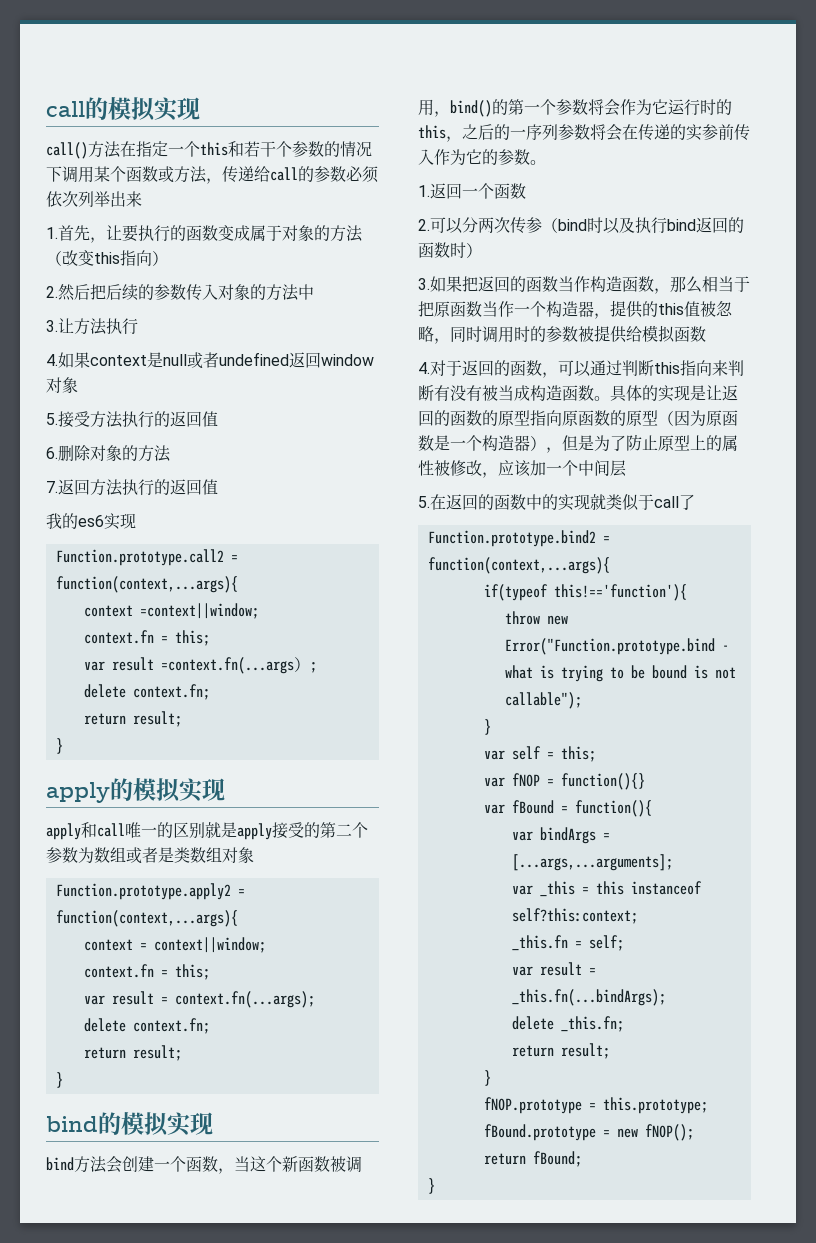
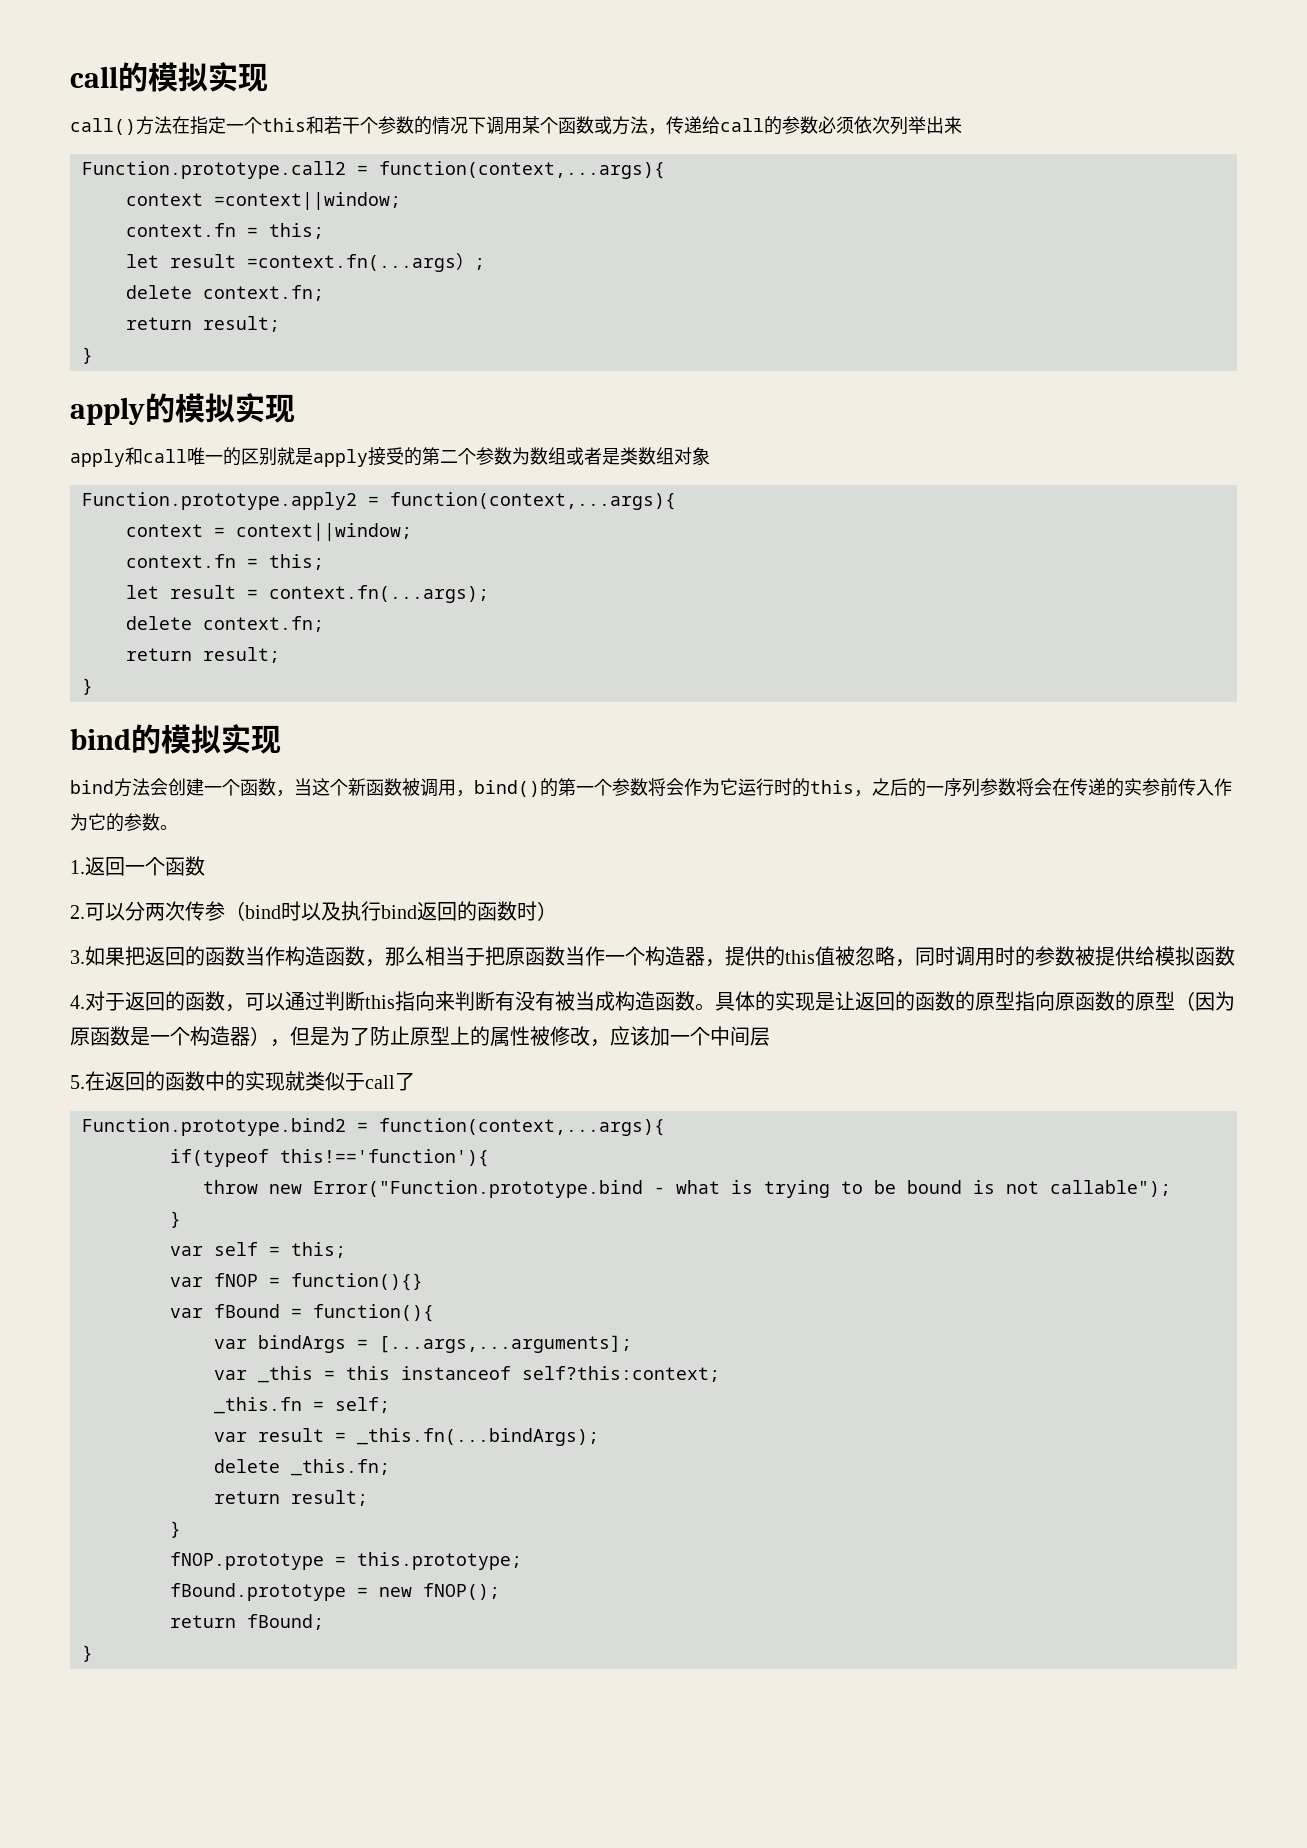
- 1.首先，让要执行的函数变成属于对象的方法（改变this指向）
- 2.然后把后续的参数传入对象的方法中
- 3.让方法执行
- 4.如果context是null或者undefined返回window对象
- 5.接受方法执行的返回值
- 6.删除对象的方法
- 7.返回方法执行的返回值
- 我的es6实现
- var result =context.fn(...args）;
+ let result =context.fn(...args）;
- var result = context.fn(...args);
+ let result = context.fn(...args);

